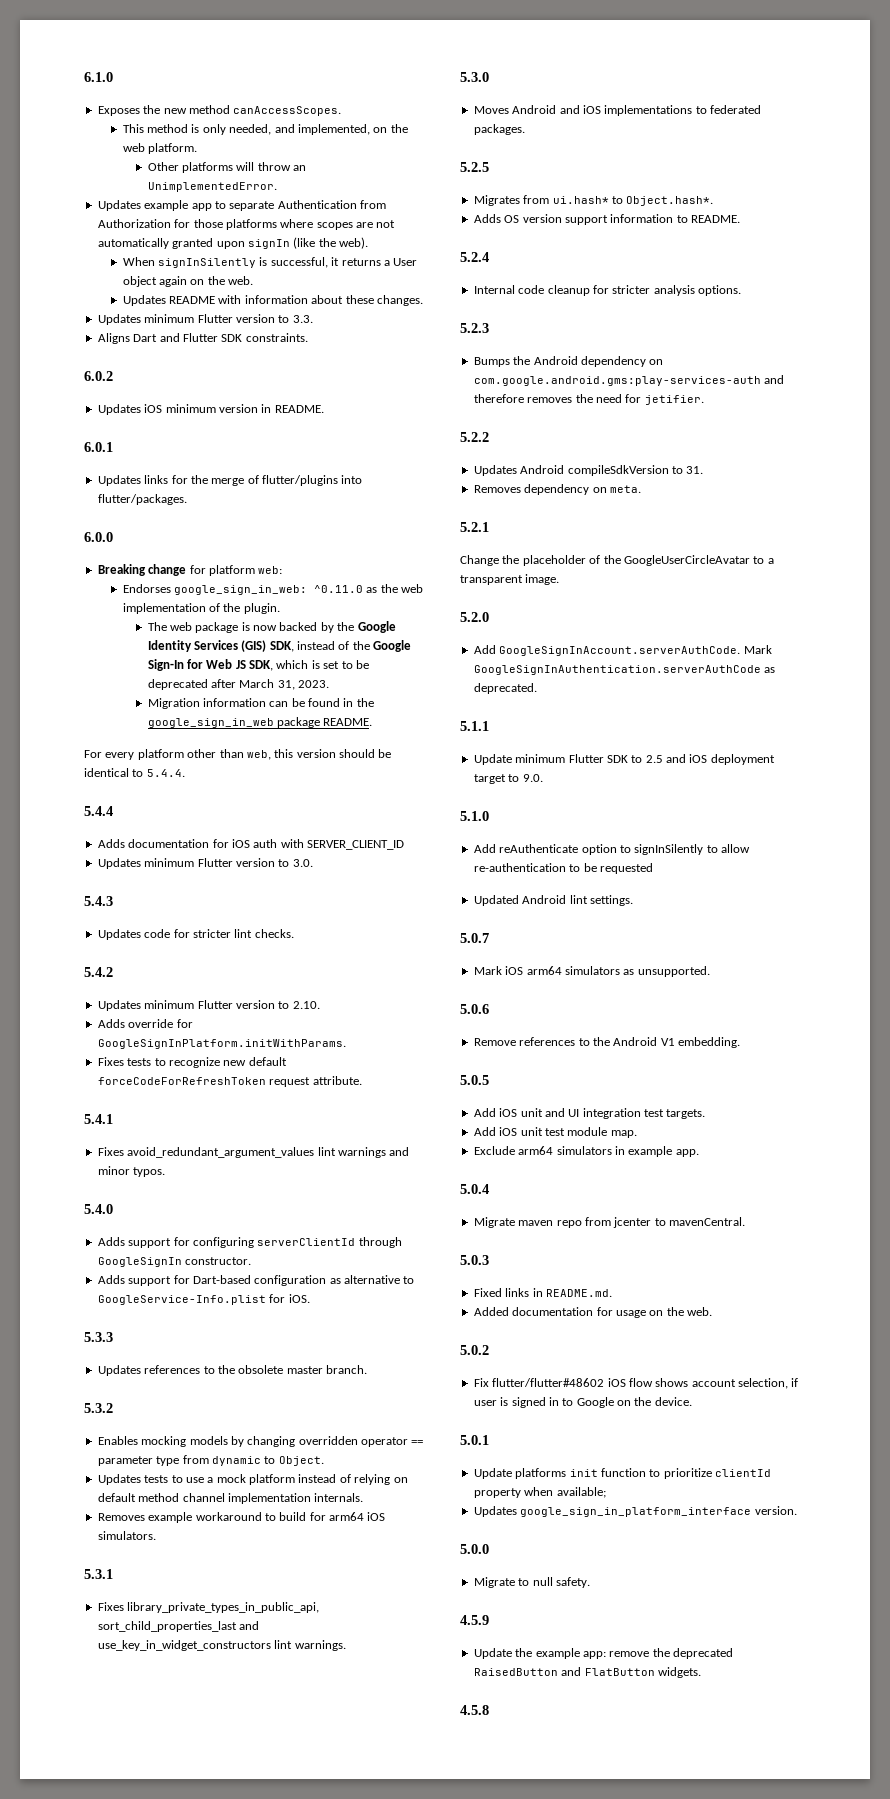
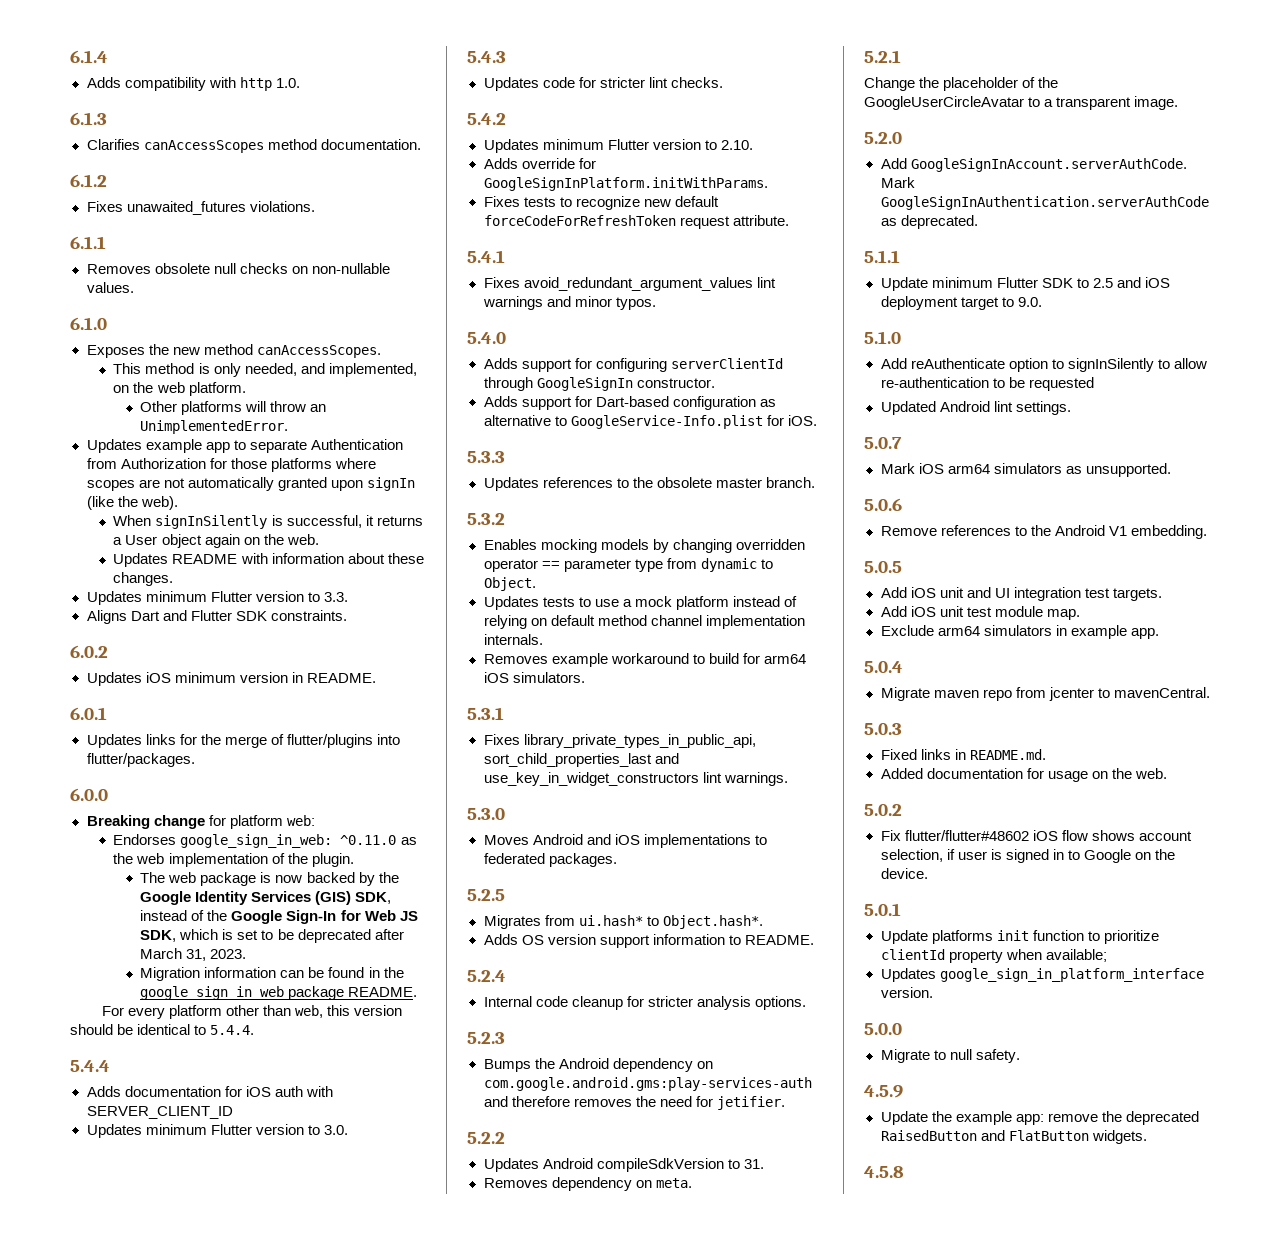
+ 6.1.4
+ Adds compatibility with http 1.0.
+ 6.1.3
+ Clarifies canAccessScopes method documentation.
+ 6.1.2
+ Fixes unawaited_futures violations.
+ 6.1.1
+ Removes obsolete null checks on non-nullable values.

